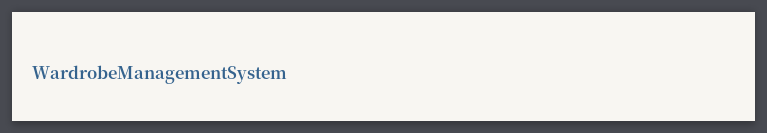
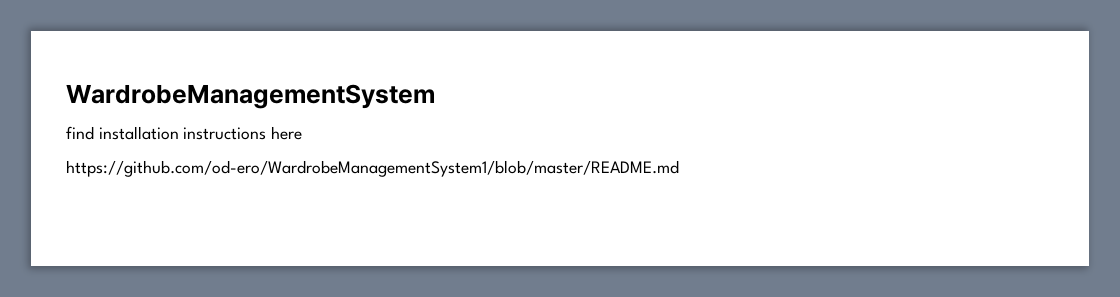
+ find installation instructions here
+ https://github.com/od-ero/WardrobeManagementSystem1/blob/master/README.md

